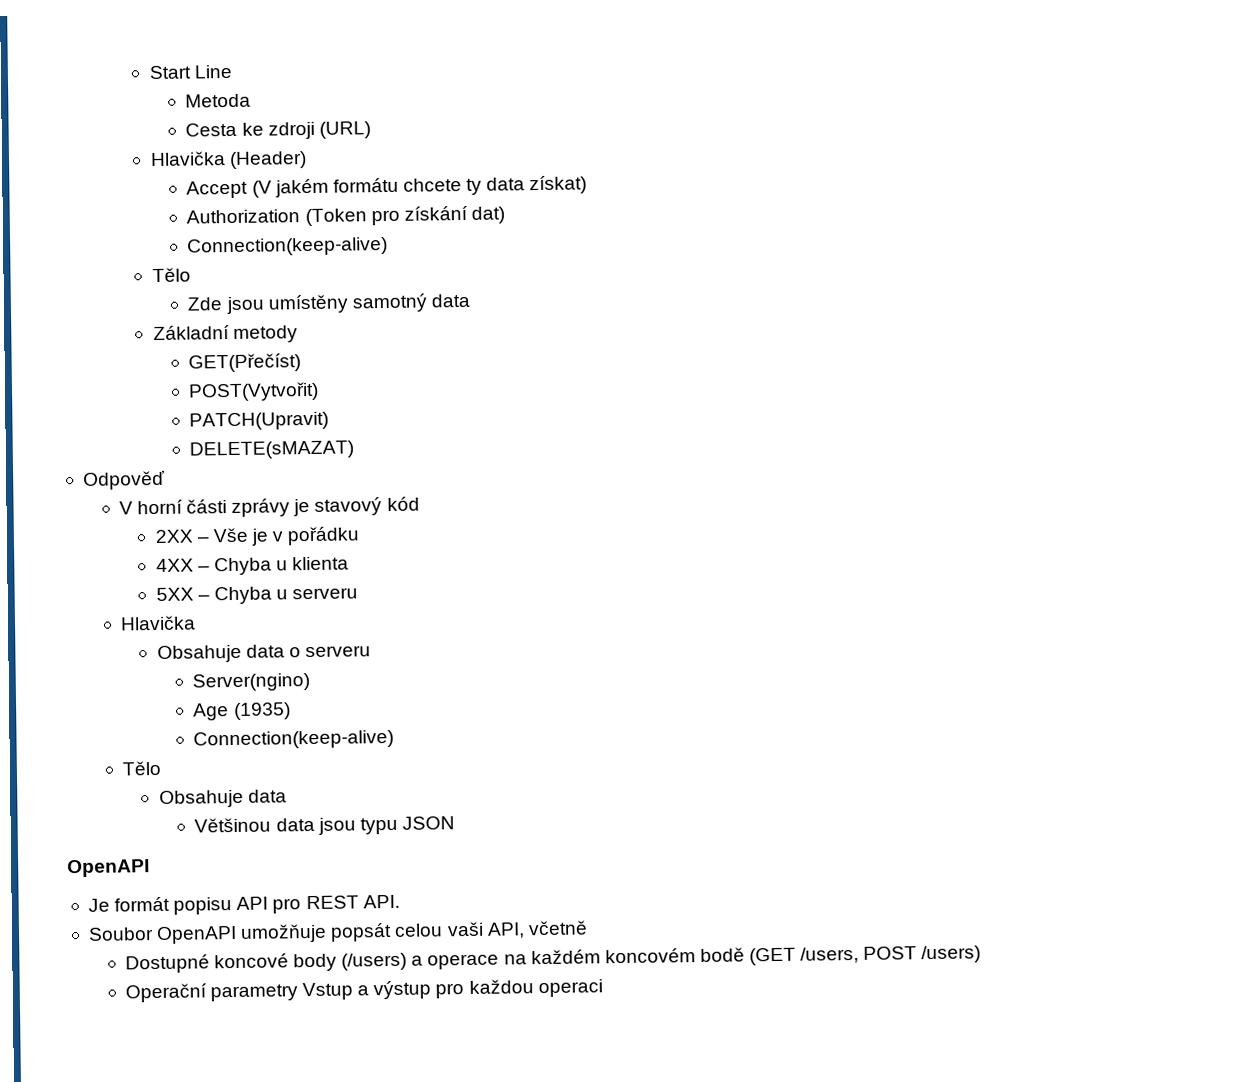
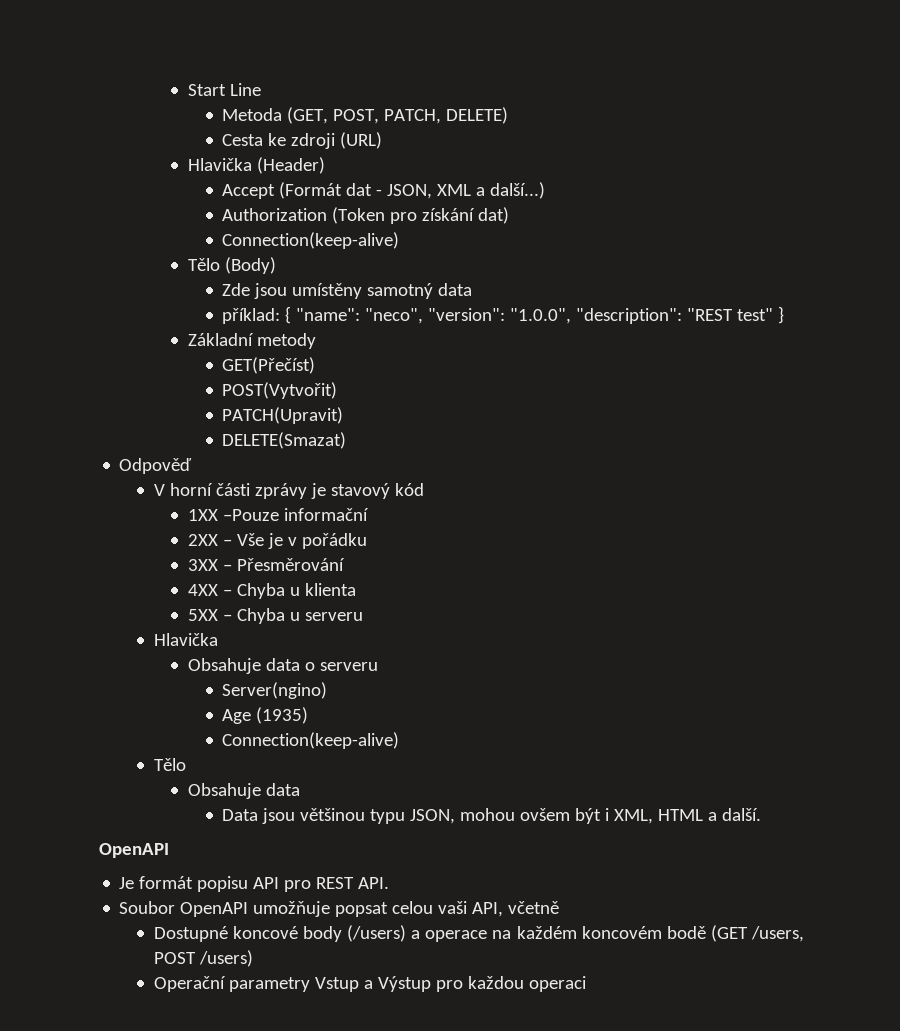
- Metoda
+ Metoda (GET, POST, PATCH, DELETE)
- Accept (V jakém formátu chcete ty data získat)
+ Accept (Formát dat - JSON, XML a další...)
  Authorization (Token pro získání dat)
  Connection(keep-alive)
- Tělo
+ Tělo (Body)
+ příklad: { "name": "neco", "version": "1.0.0", "description": "REST test" }
- DELETE(sMAZAT)
+ DELETE(Smazat)
+ 1XX –Pouze informační
+ 3XX – Přesměrování
- Většinou data jsou typu JSON
+ Data jsou většinou typu JSON, mohou ovšem být i XML, HTML a další.
- Soubor OpenAPI umožňuje popsát celou vaši API, včetně
+ Soubor OpenAPI umožňuje popsat celou vaši API, včetně
- Operační parametry Vstup a výstup pro každou operaci
+ Operační parametry Vstup a Výstup pro každou operaci

